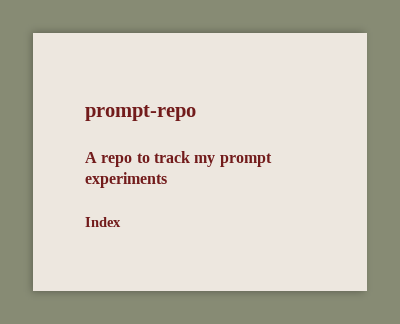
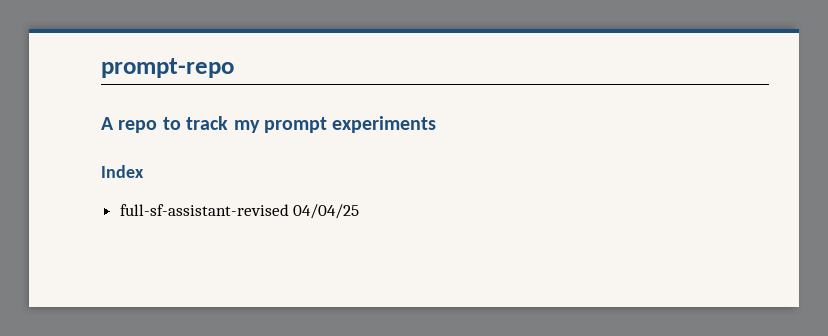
+ full-sf-assistant-revised 04/04/25

